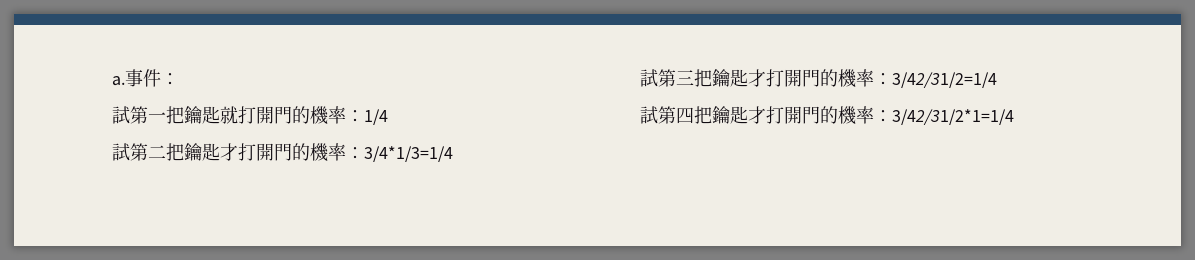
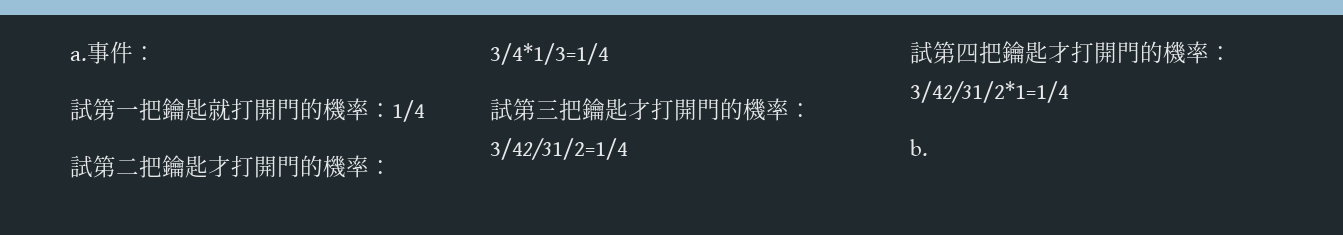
+ b.

